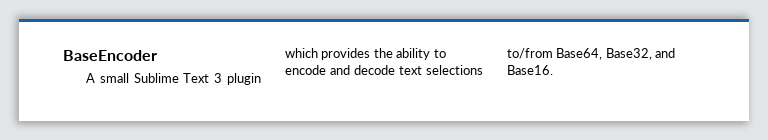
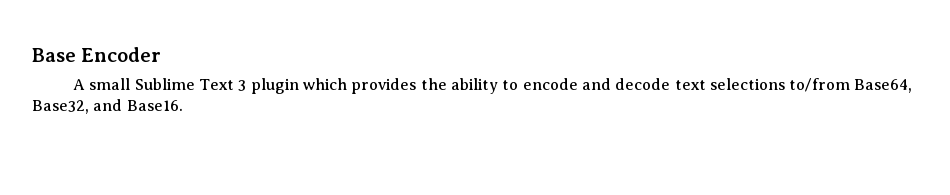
- BaseEncoder
+ Base Encoder

